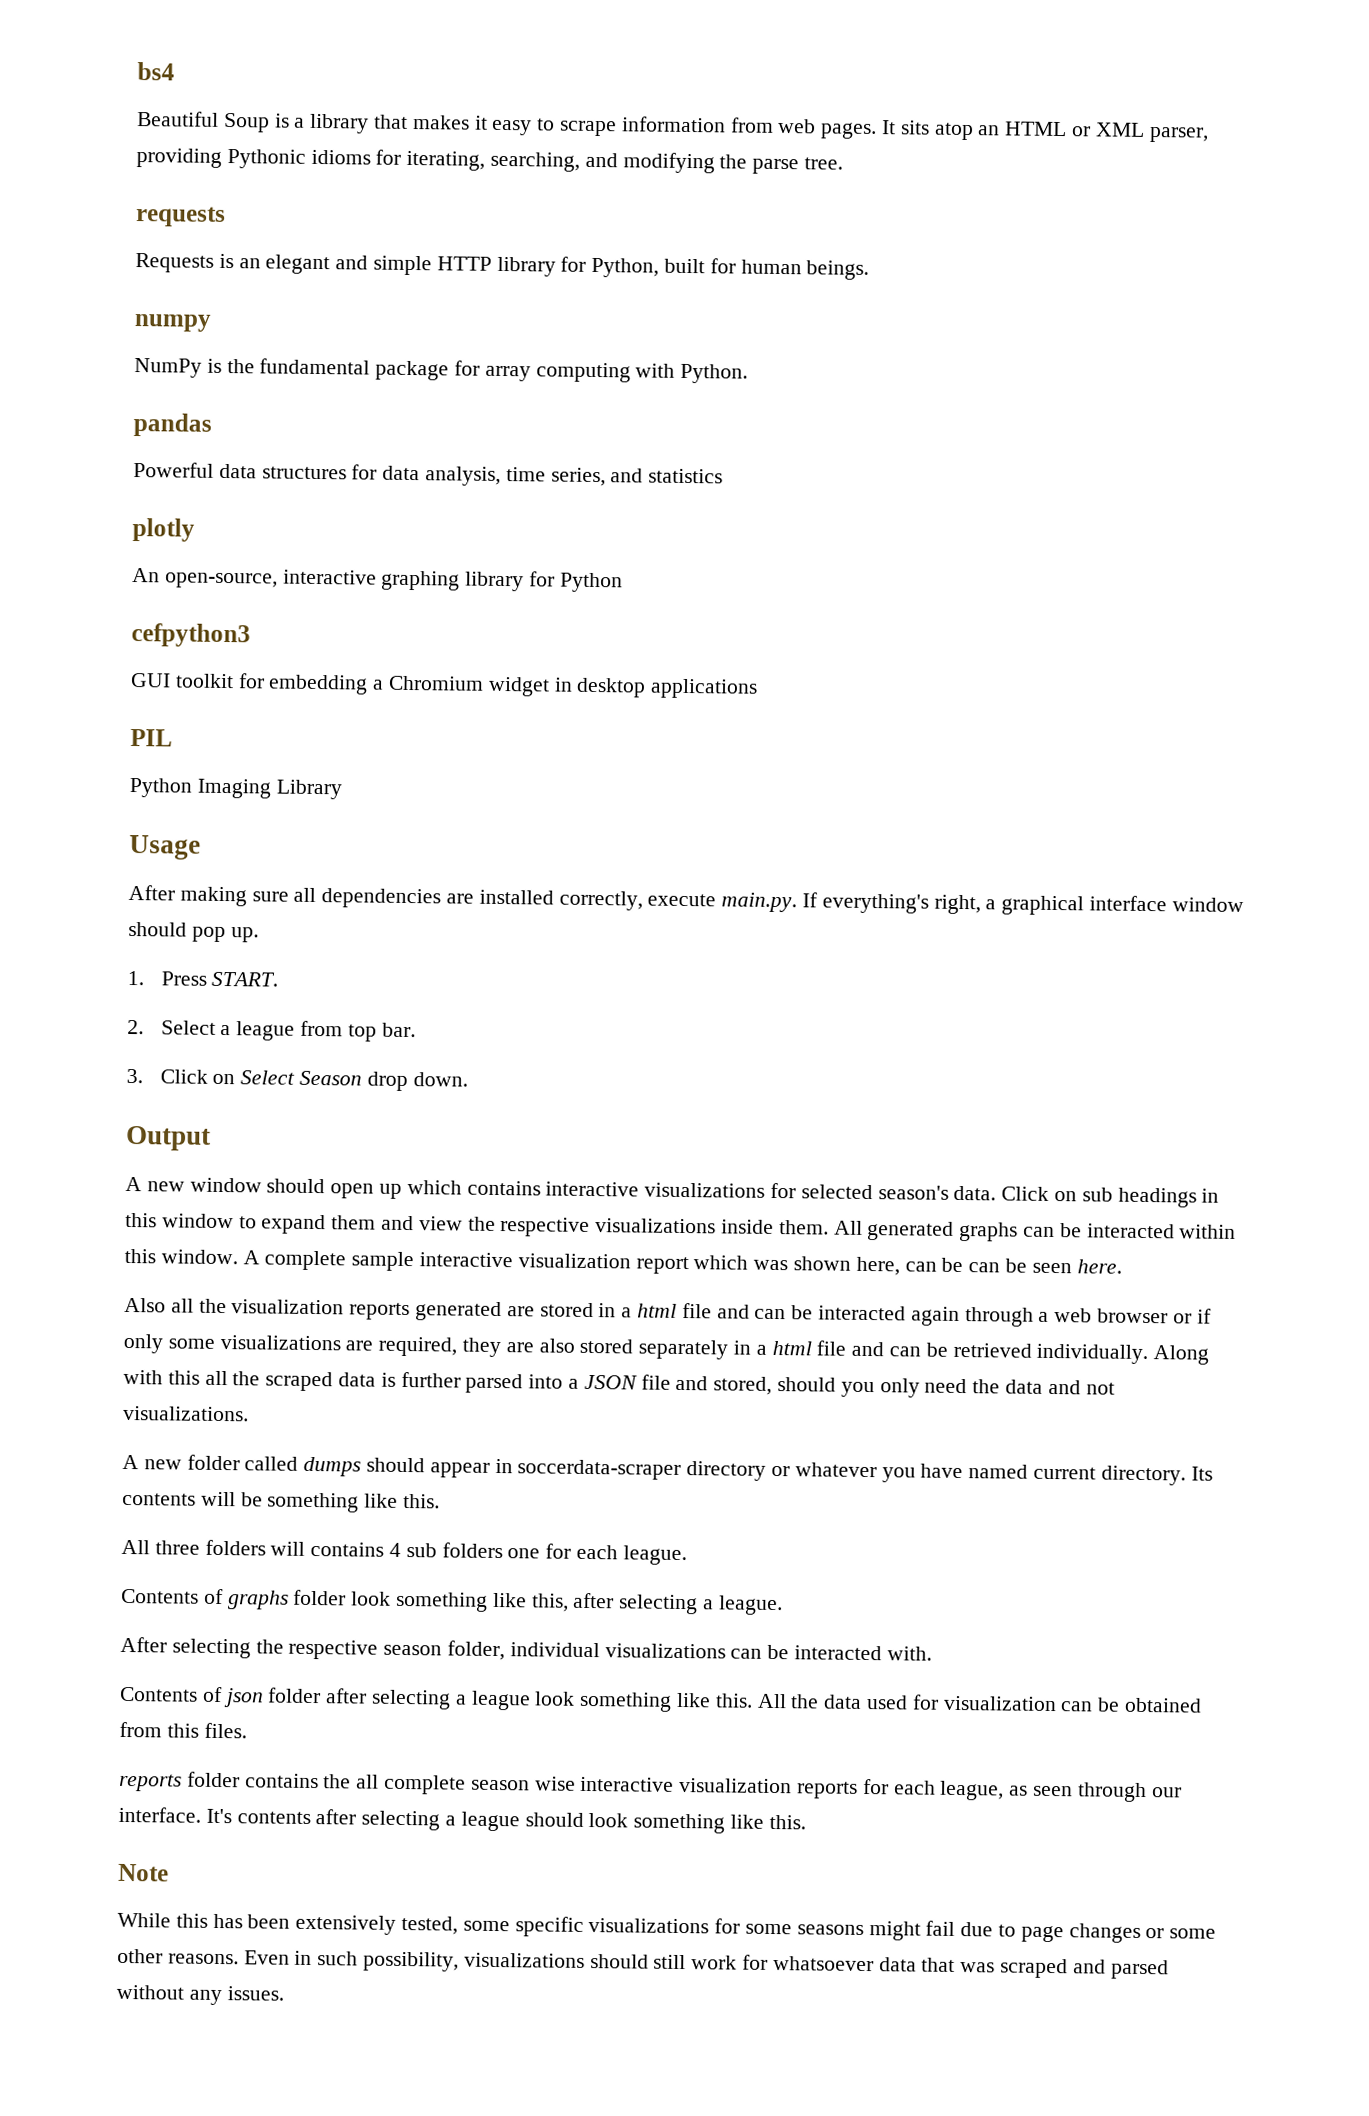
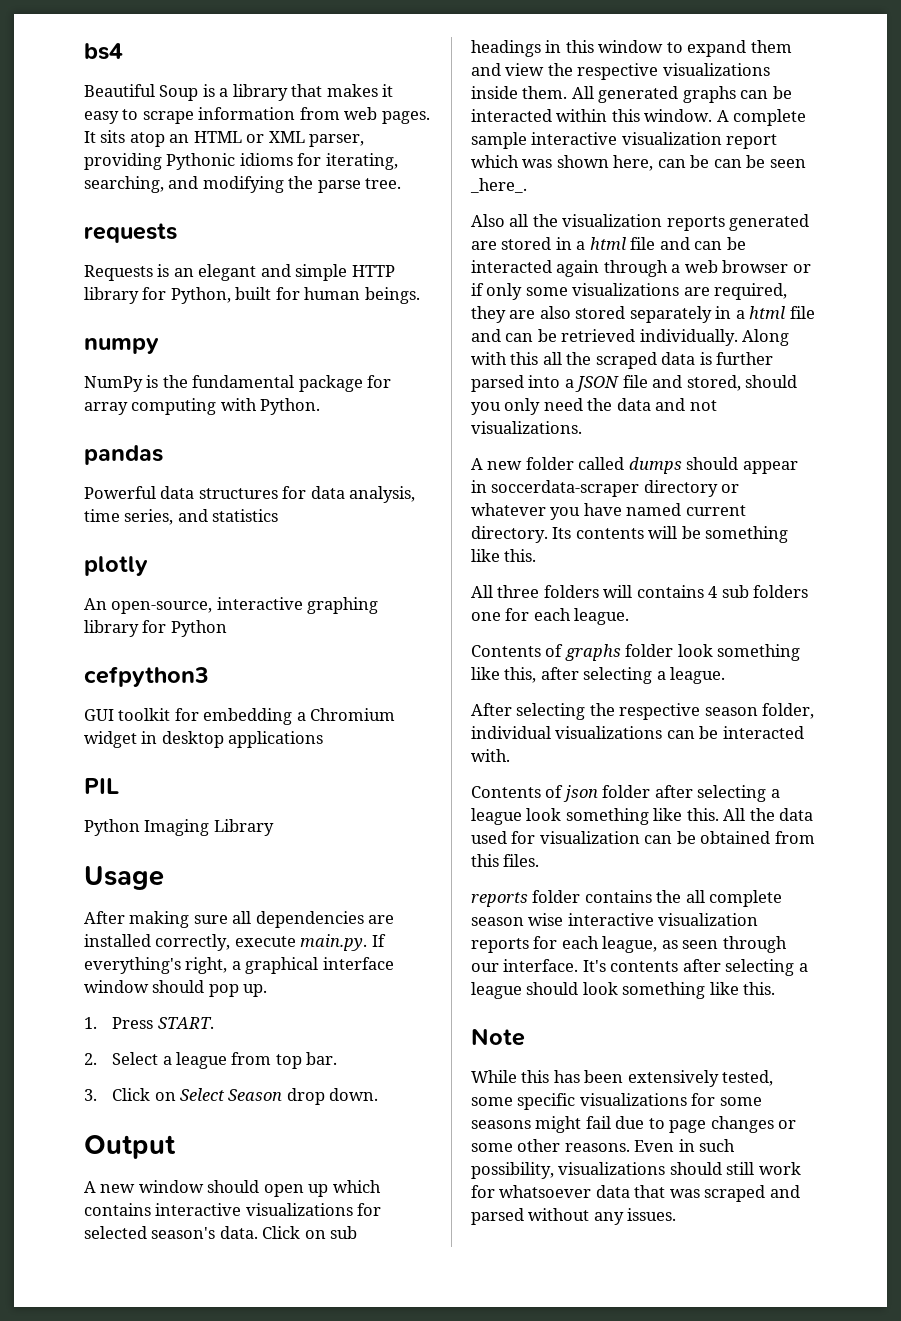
- A complete sample interactive visualization report which was shown here, can be can be seen here.
+ A complete sample interactive visualization report which was shown here, can be can be seen _here_.

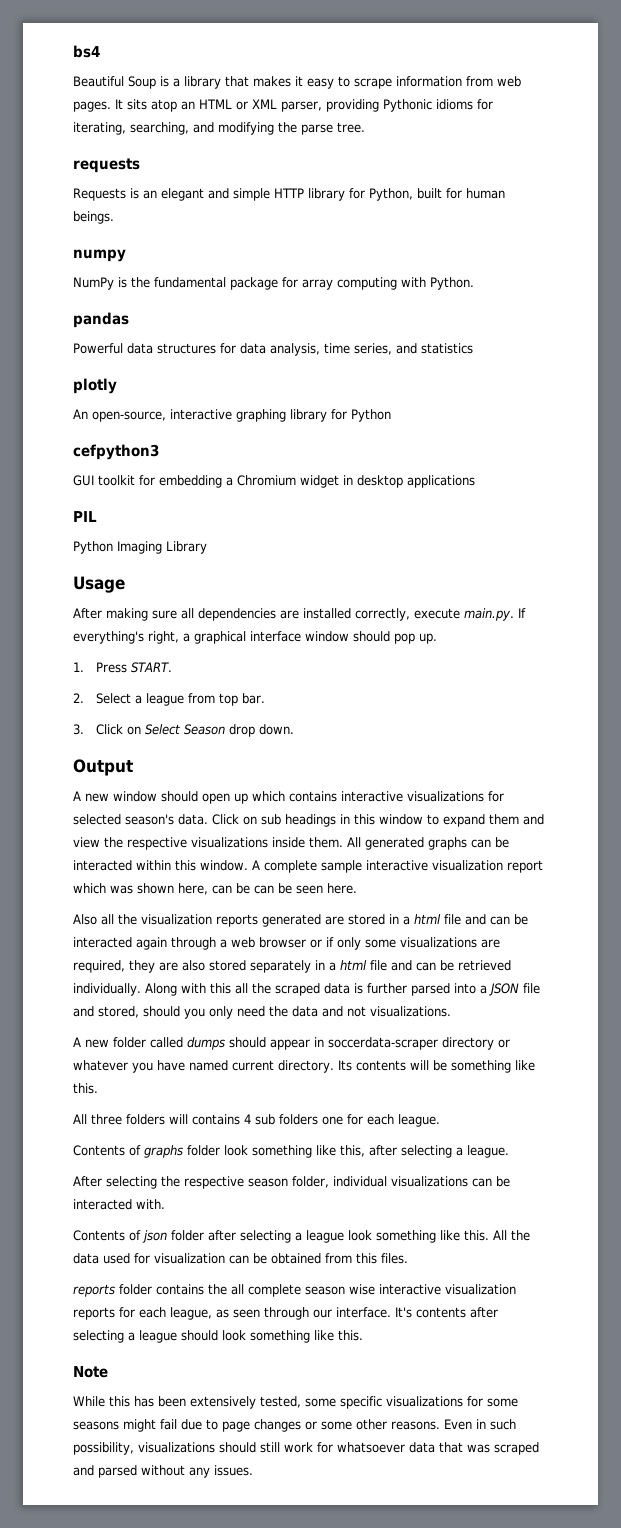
- A complete sample interactive visualization report which was shown here, can be can be seen _here_.
+ A complete sample interactive visualization report which was shown here, can be can be seen here.

